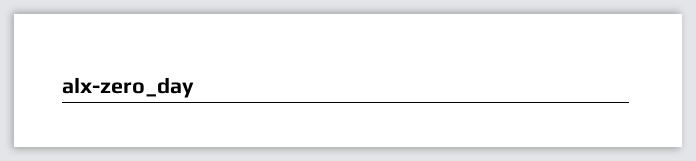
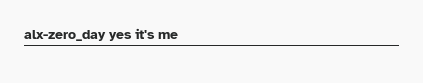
- alx-zero_day
+ alx-zero_day yes it's me

